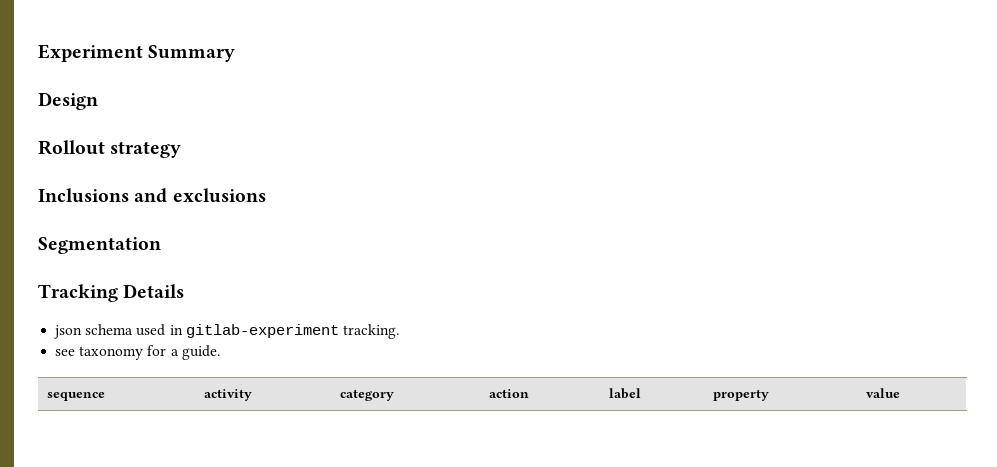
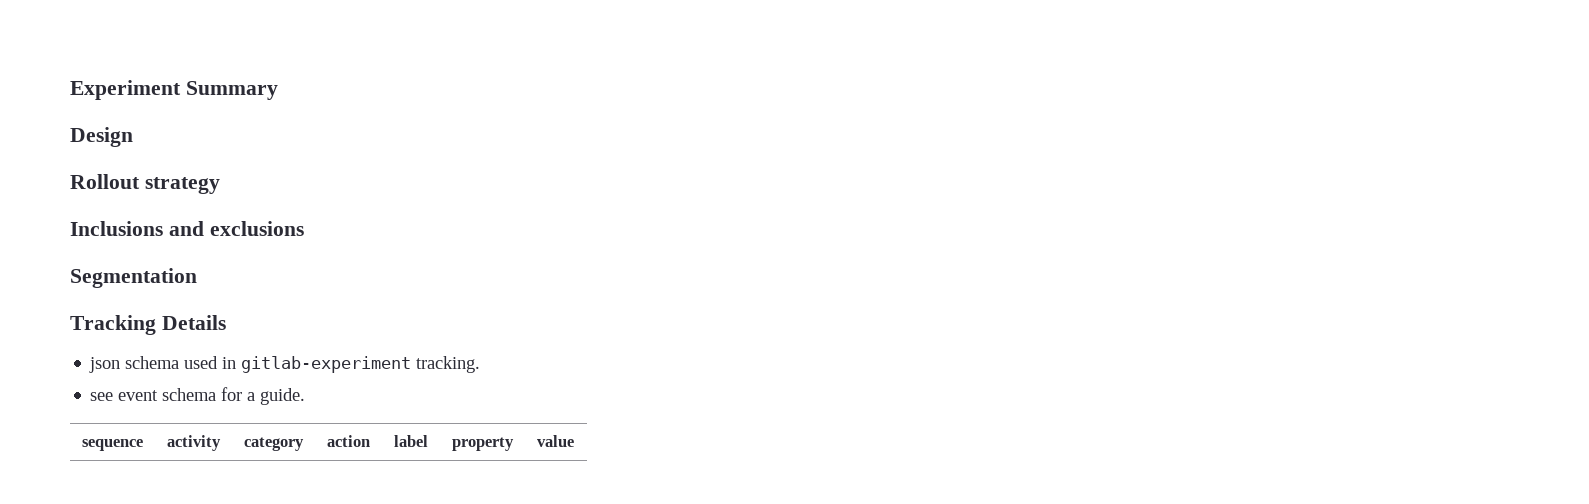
- see taxonomy for a guide.
+ see event schema for a guide.

